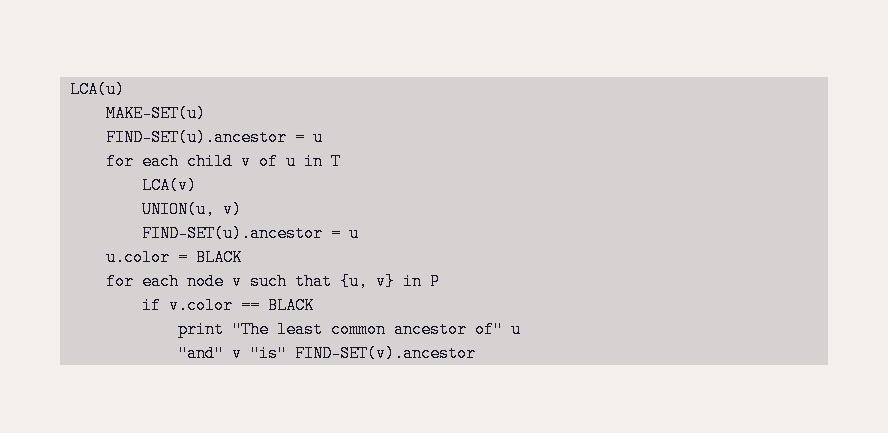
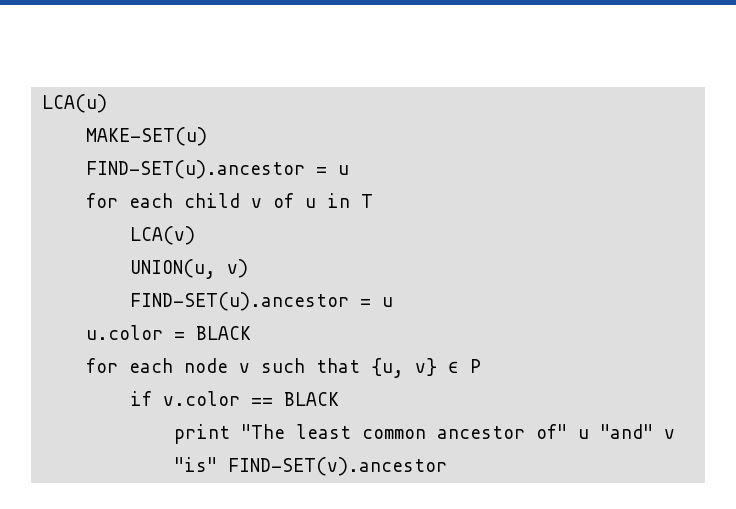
- for each node v such that {u, v} in P
+ for each node v such that {u, v} ∈ P
- print "The least common ancestor of" u
- "and" v "is" FIND-SET(v).ancestor
+ print "The least common ancestor of" u "and" v "is" FIND-SET(v).ancestor

